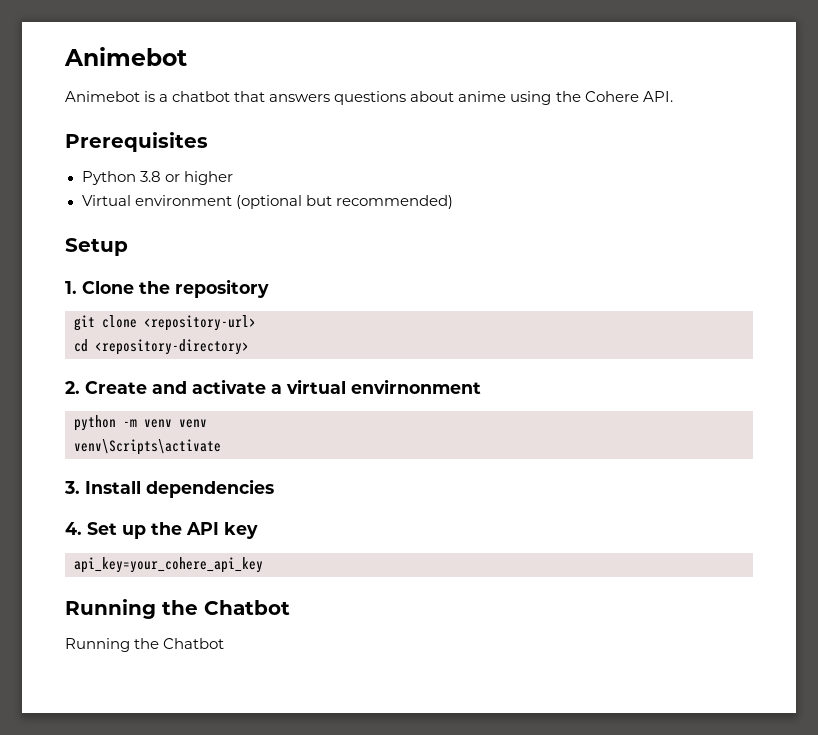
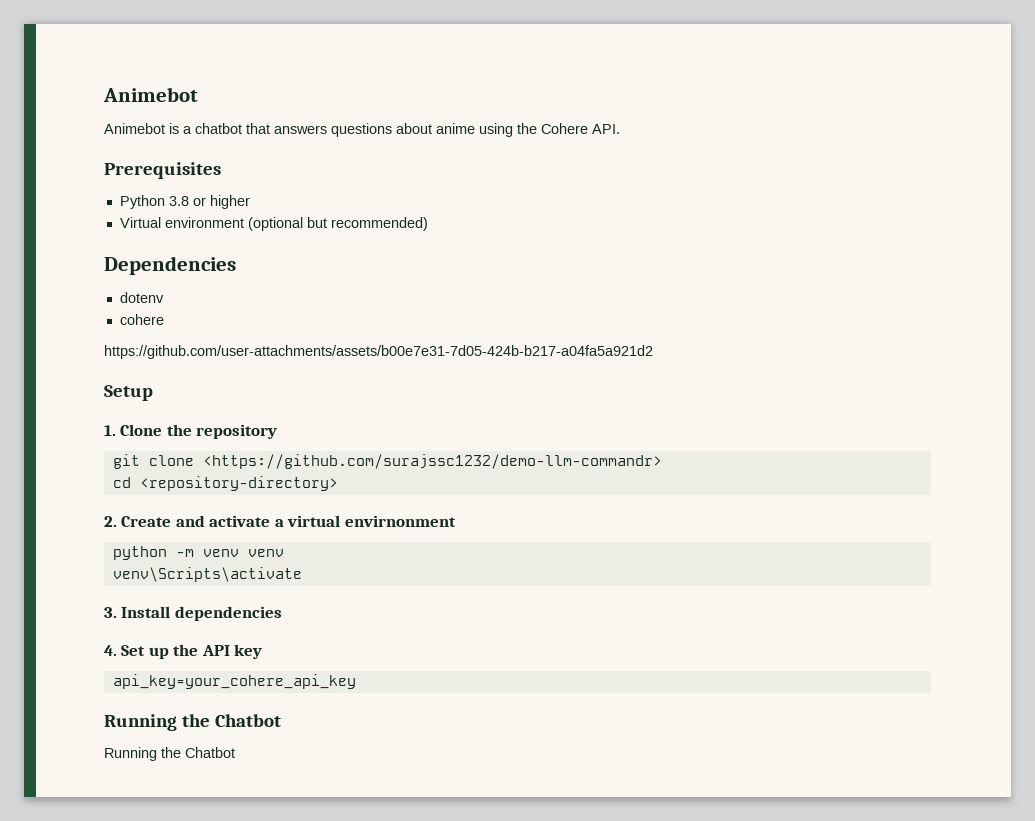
+ Dependencies
+ dotenv
+ cohere
+ https://github.com/user-attachments/assets/b00e7e31-7d05-424b-b217-a04fa5a921d2
- git clone <repository-url>
+ git clone <https://github.com/surajssc1232/demo-llm-commandr>

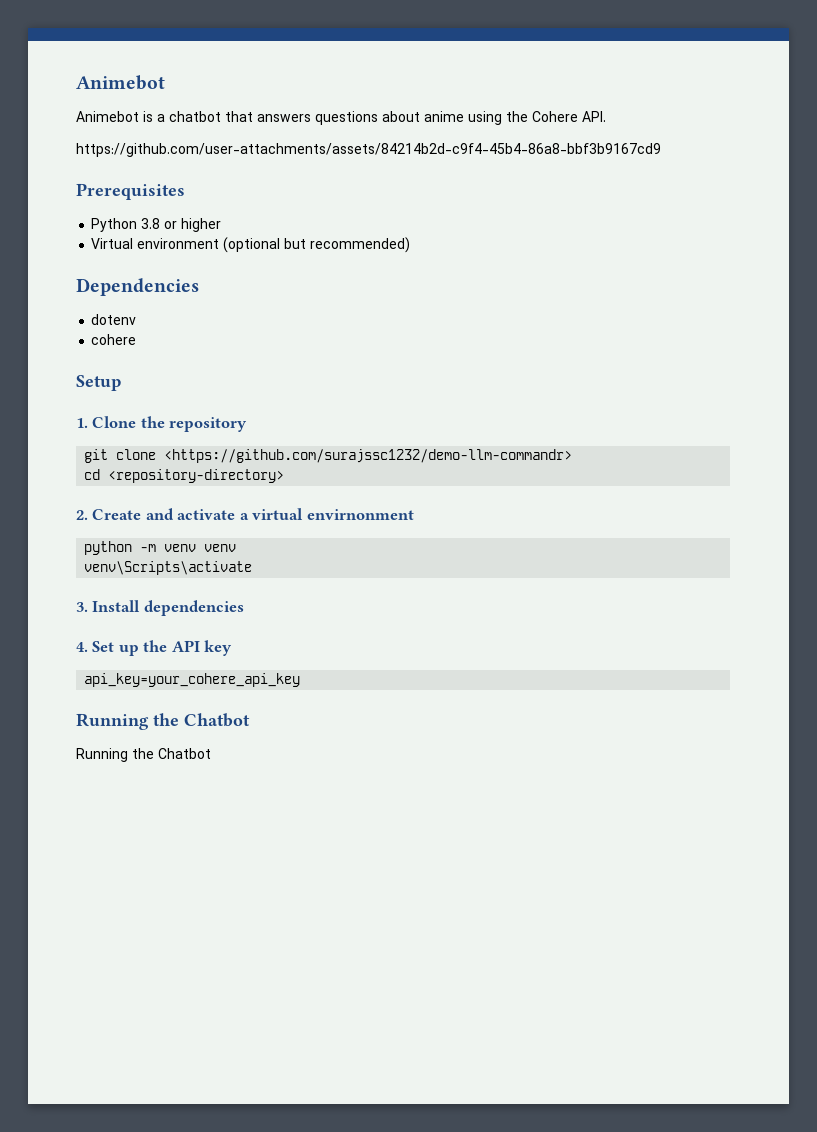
+ https://github.com/user-attachments/assets/84214b2d-c9f4-45b4-86a8-bbf3b9167cd9
- https://github.com/user-attachments/assets/b00e7e31-7d05-424b-b217-a04fa5a921d2

